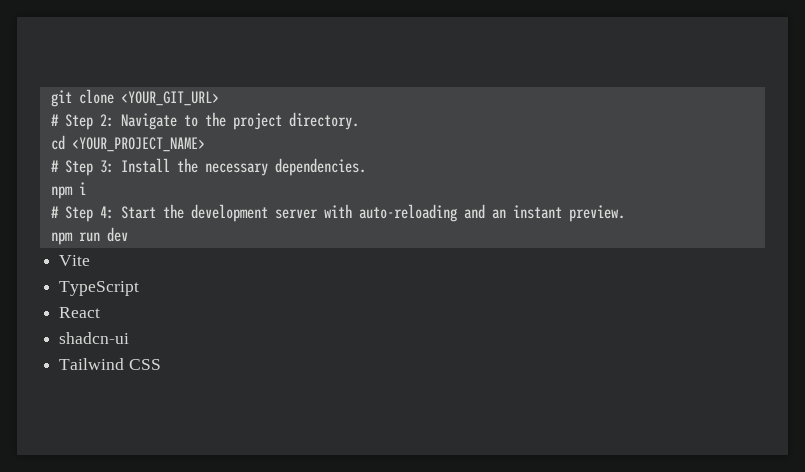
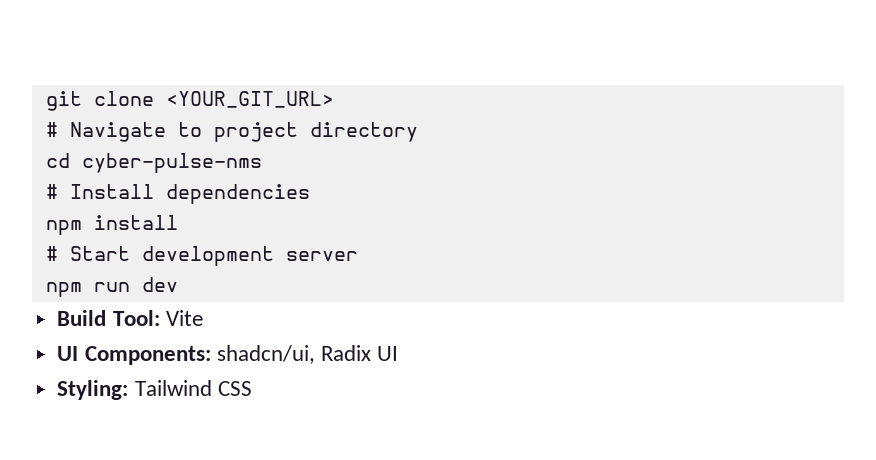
- # Step 2: Navigate to the project directory.
+ # Navigate to project directory
- cd <YOUR_PROJECT_NAME>
- # Step 3: Install the necessary dependencies.
- npm i
- # Step 4: Start the development server with auto-reloading and an instant preview.
+ cd cyber-pulse-nms
+ # Install dependencies
+ npm install
+ # Start development server
- Vite
+ Build Tool: Vite
- TypeScript
- React
- shadcn-ui
- Tailwind CSS
+ UI Components: shadcn/ui, Radix UI
+ Styling: Tailwind CSS

